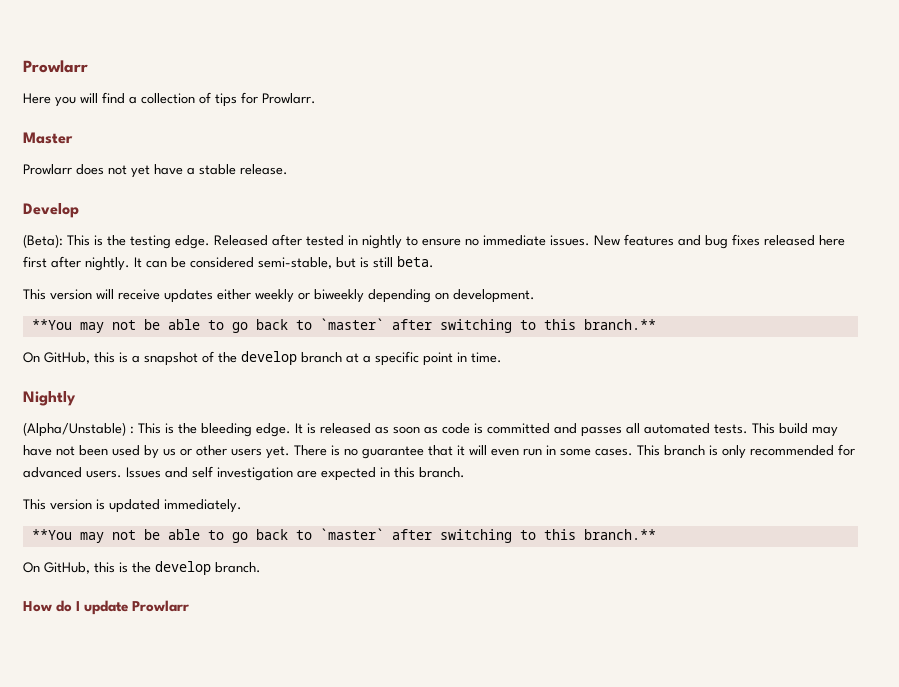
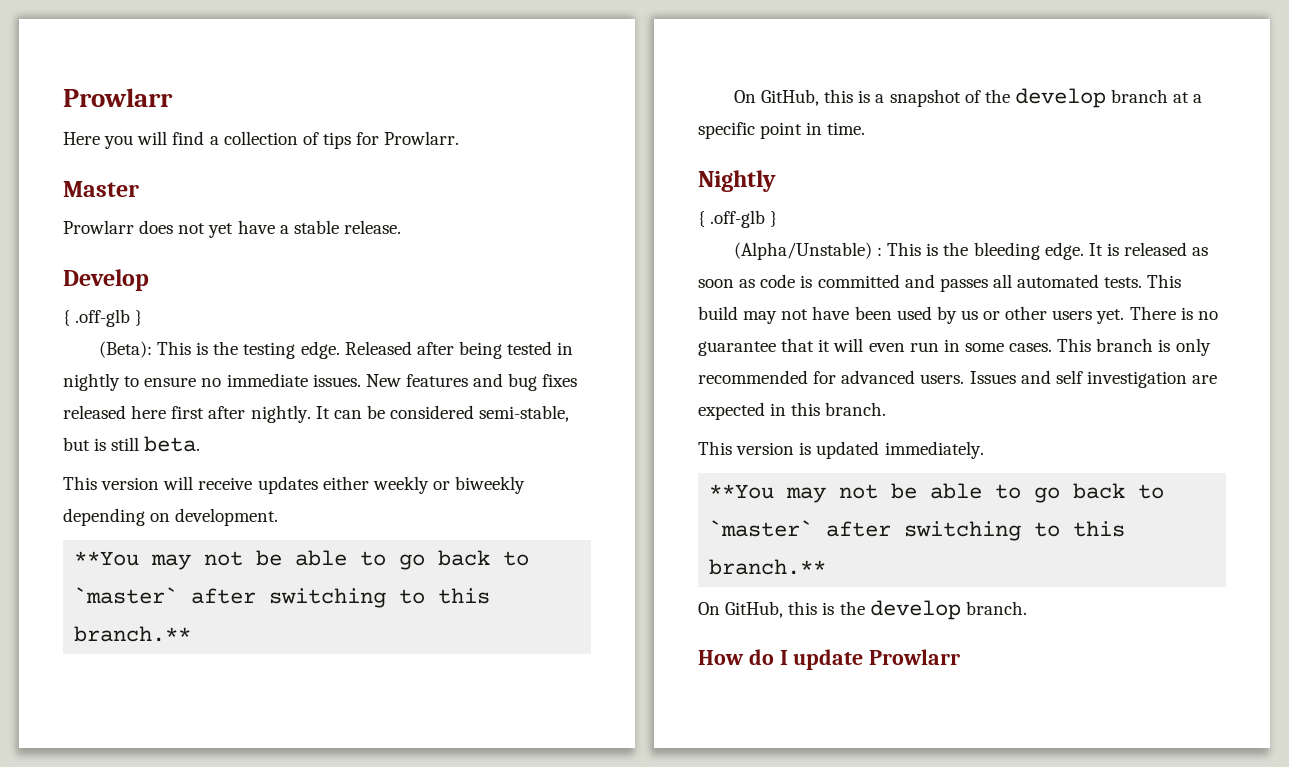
  Develop
+ { .off-glb }
- Released after tested in nightly to ensure no immediate issues.
+ Released after being tested in nightly to ensure no immediate issues.
  Nightly
+ { .off-glb }
- This build may have not been used by us or other users yet.
+ This build may not have been used by us or other users yet.

